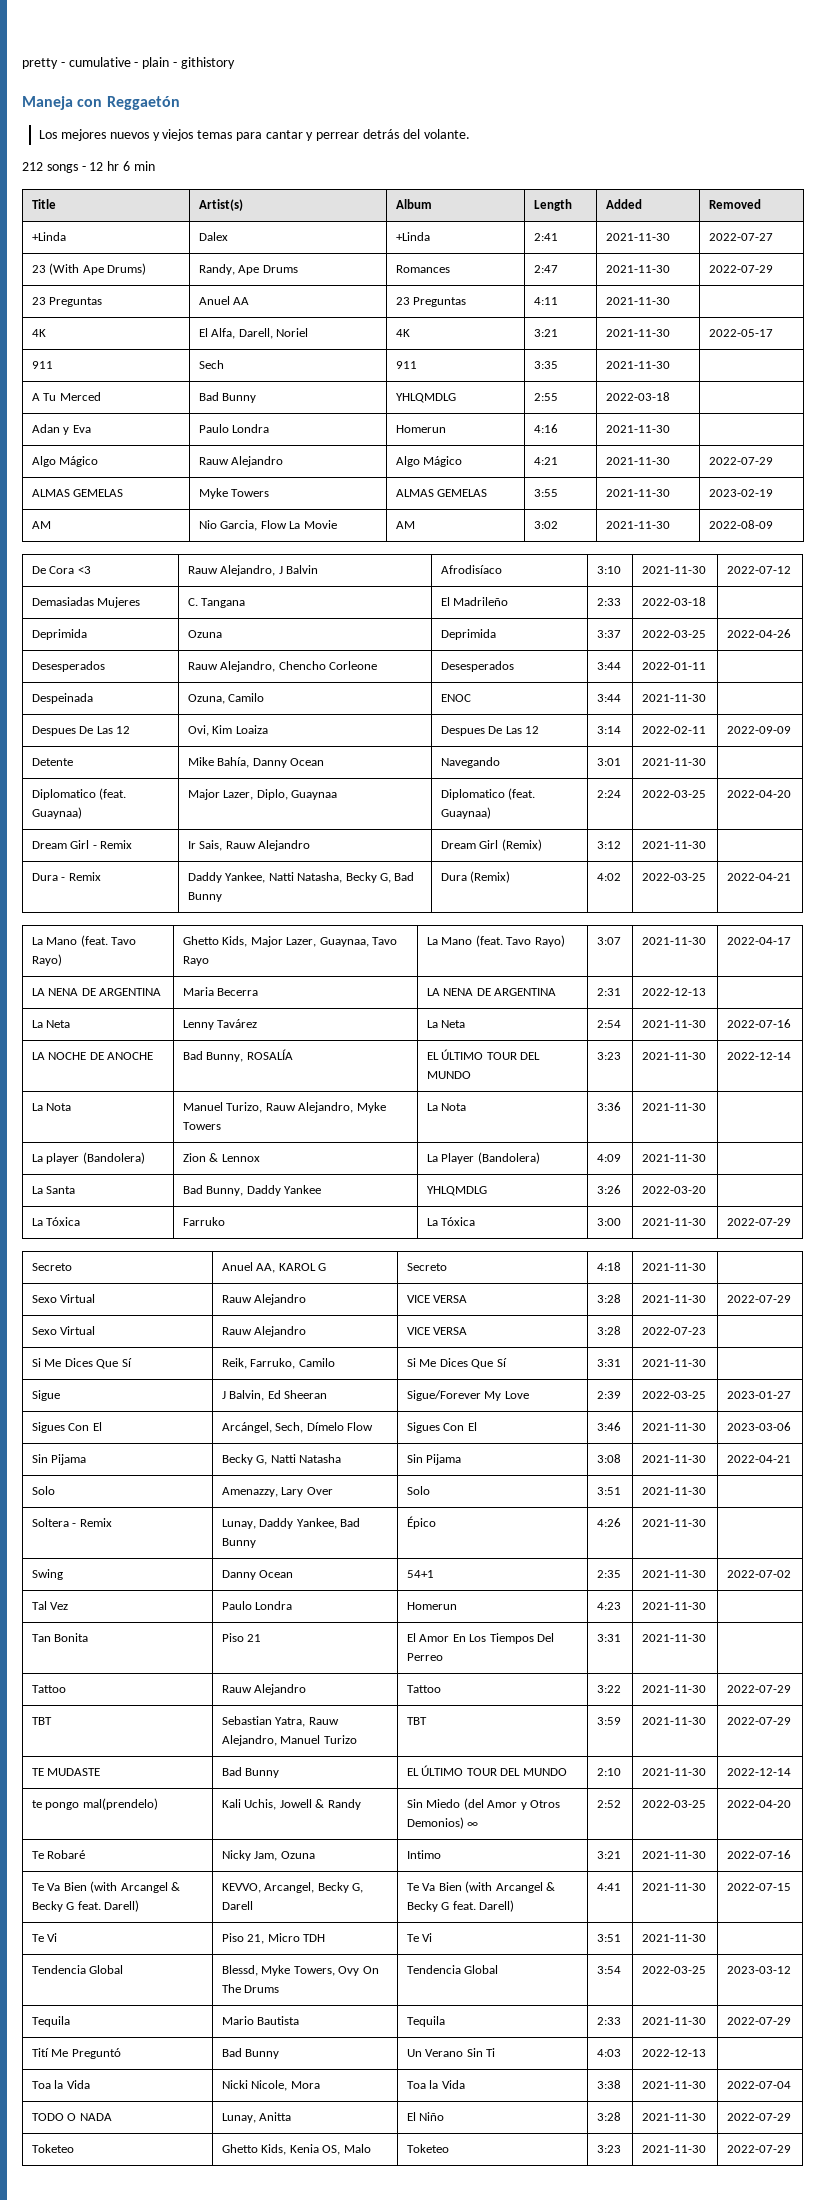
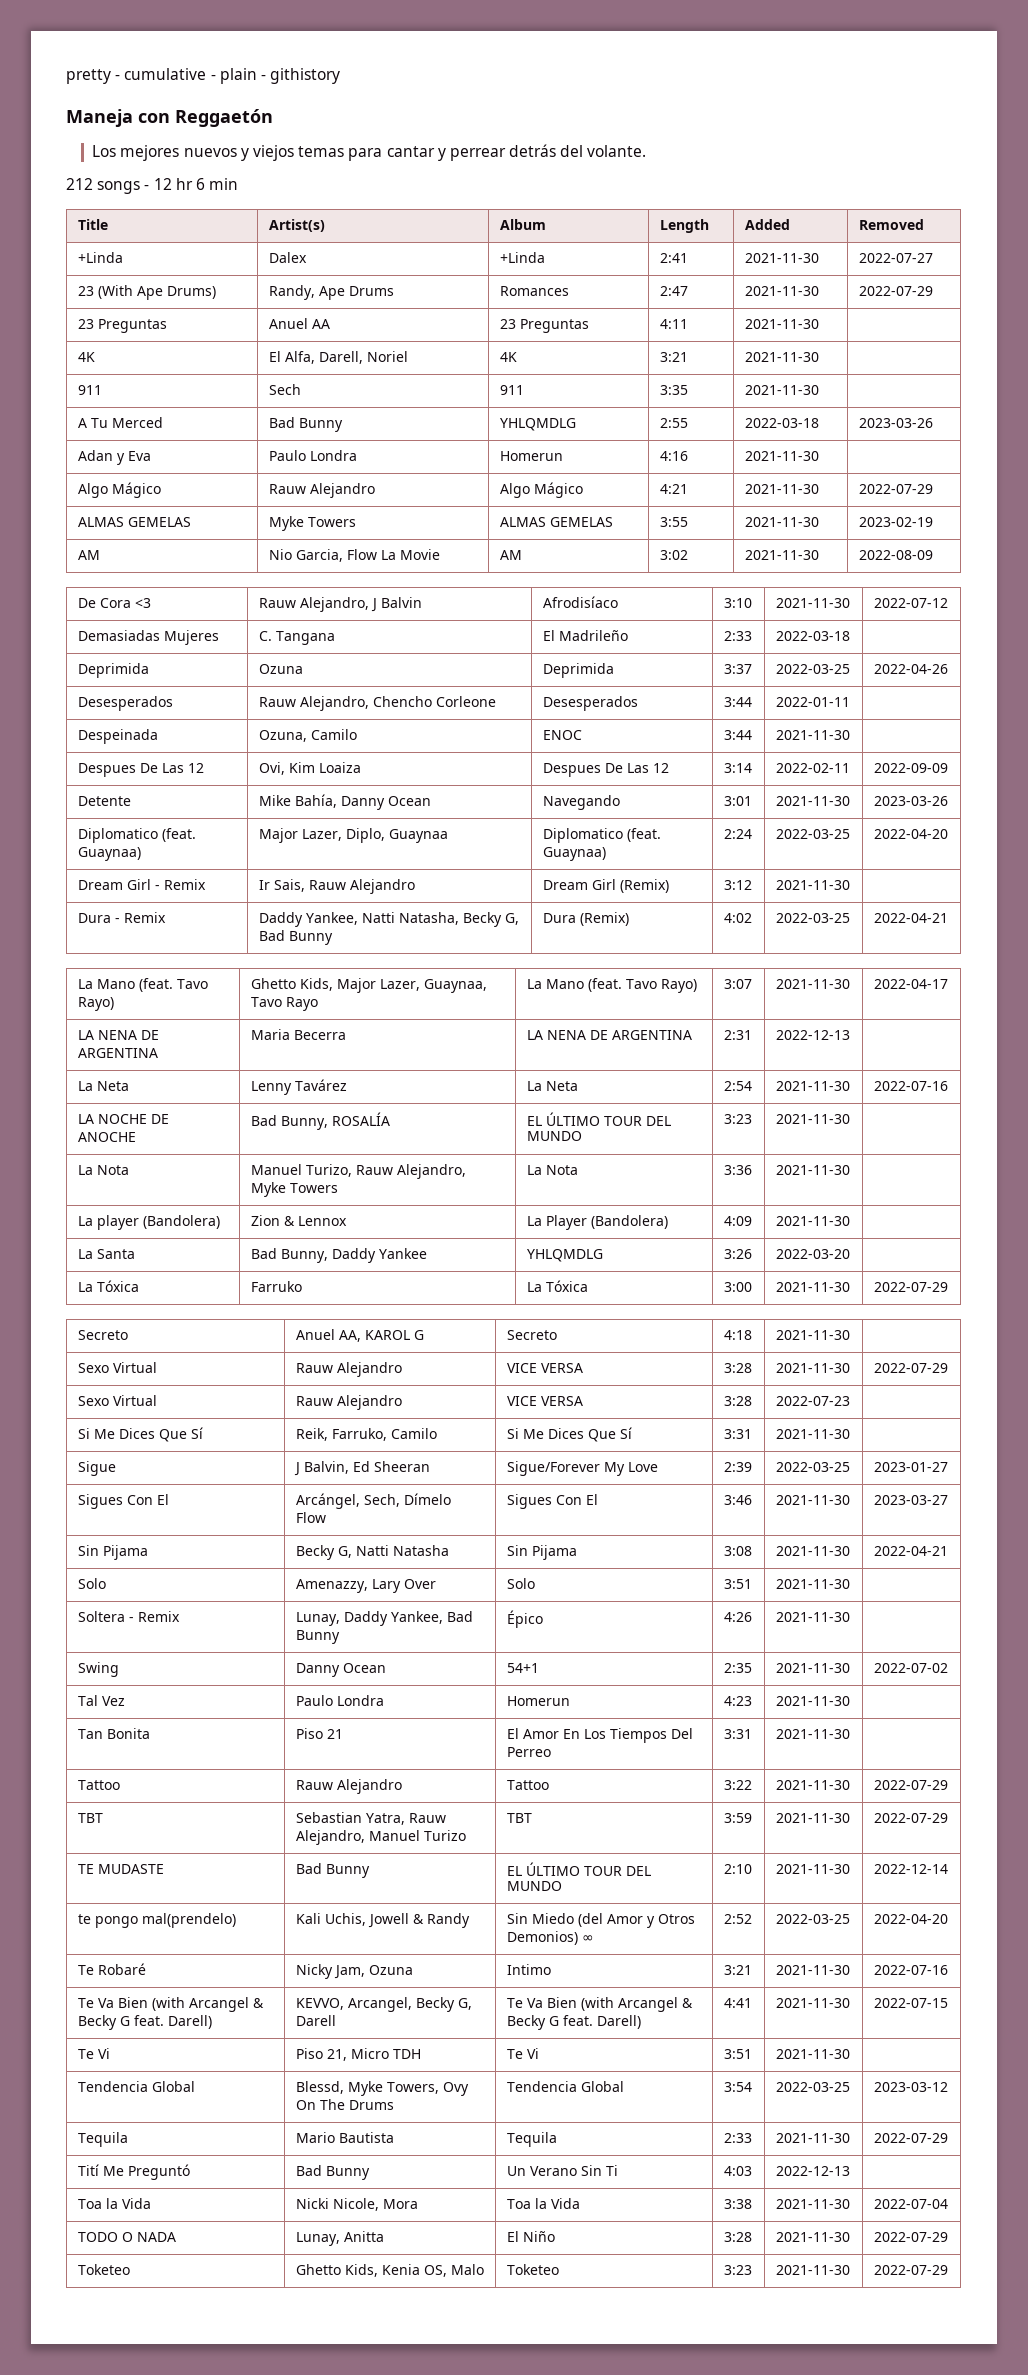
- 4K | El Alfa, Darell, Noriel | 4K | 3:21 | 2021-11-30 | 2022-05-17
+ 4K | El Alfa, Darell, Noriel | 4K | 3:21 | 2021-11-30 |
- A Tu Merced | Bad Bunny | YHLQMDLG | 2:55 | 2022-03-18 |
+ A Tu Merced | Bad Bunny | YHLQMDLG | 2:55 | 2022-03-18 | 2023-03-26
- Detente | Mike Bahía, Danny Ocean | Navegando | 3:01 | 2021-11-30 |
+ Detente | Mike Bahía, Danny Ocean | Navegando | 3:01 | 2021-11-30 | 2023-03-26
- LA NOCHE DE ANOCHE | Bad Bunny, ROSALÍA | EL ÚLTIMO TOUR DEL MUNDO | 3:23 | 2021-11-30 | 2022-12-14
+ LA NOCHE DE ANOCHE | Bad Bunny, ROSALÍA | EL ÚLTIMO TOUR DEL MUNDO | 3:23 | 2021-11-30 |
- Sigues Con El | Arcángel, Sech, Dímelo Flow | Sigues Con El | 3:46 | 2021-11-30 | 2023-03-06
+ Sigues Con El | Arcángel, Sech, Dímelo Flow | Sigues Con El | 3:46 | 2021-11-30 | 2023-03-27

